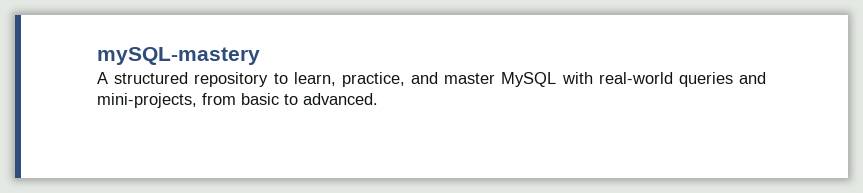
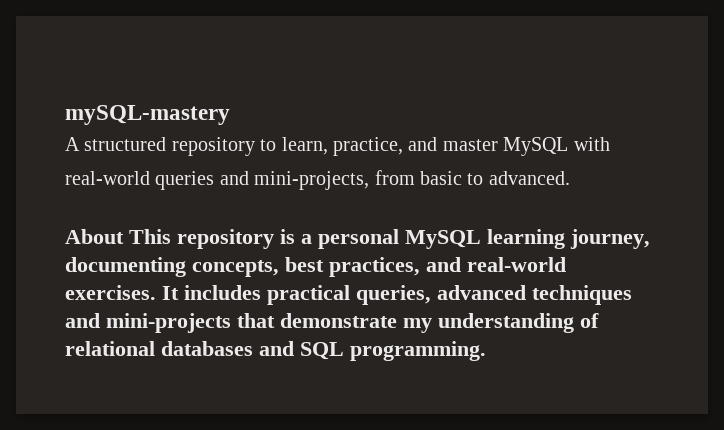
+ About This repository is a personal MySQL learning journey, documenting concepts, best practices, and real-world exercises. It includes practical queries, advanced techniques and mini-projects that demonstrate my understanding of relational databases and SQL programming.

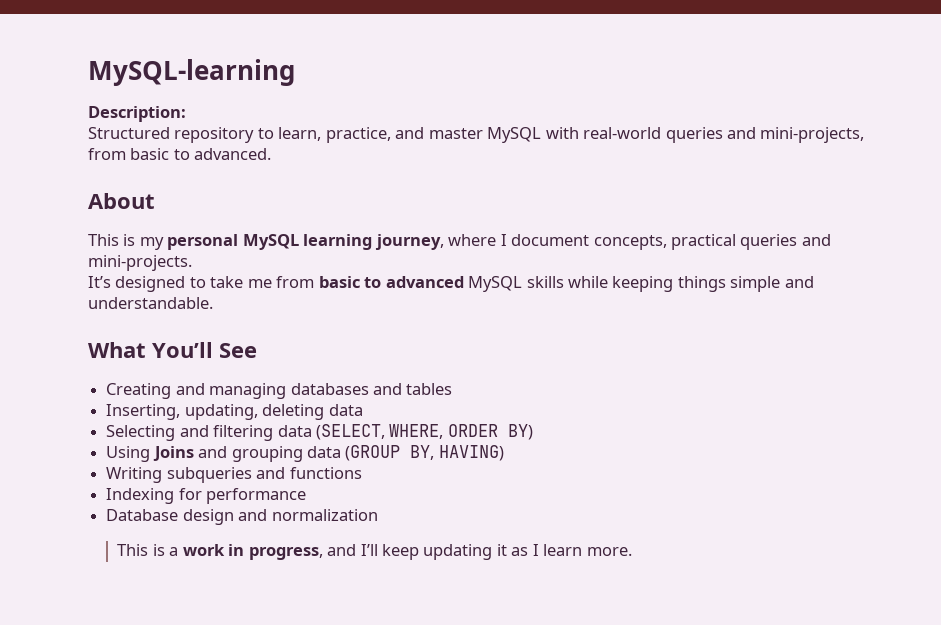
- mySQL-mastery
- A structured repository to learn, practice, and master MySQL with real-world queries and mini-projects, from basic to advanced.
+ MySQL-learning
+ Description:
+ Structured repository to learn, practice, and master MySQL with real-world queries and mini-projects, from basic to advanced.
- About This repository is a personal MySQL learning journey, documenting concepts, best practices, and real-world exercises. It includes practical queries, advanced techniques and mini-projects that demonstrate my understanding of relational databases and SQL programming.
+ About
+ This is my personal MySQL learning journey, where I document concepts, practical queries and mini-projects.
+ It’s designed to take me from basic to advanced MySQL skills while keeping things simple and understandable.
+ What You’ll See
+ Creating and managing databases and tables
+ Inserting, updating, deleting data
+ Selecting and filtering data (SELECT, WHERE, ORDER BY)
+ Using Joins and grouping data (GROUP BY, HAVING)
+ Writing subqueries and functions
+ Indexing for performance
+ Database design and normalization
+ This is a work in progress, and I’ll keep updating it as I learn more.

